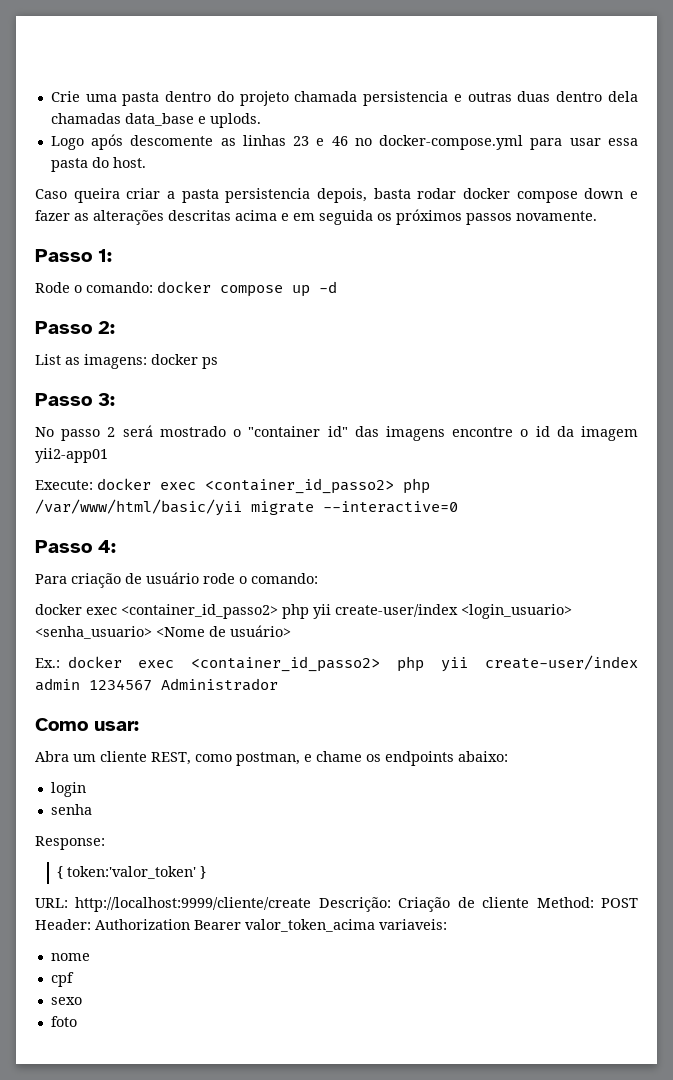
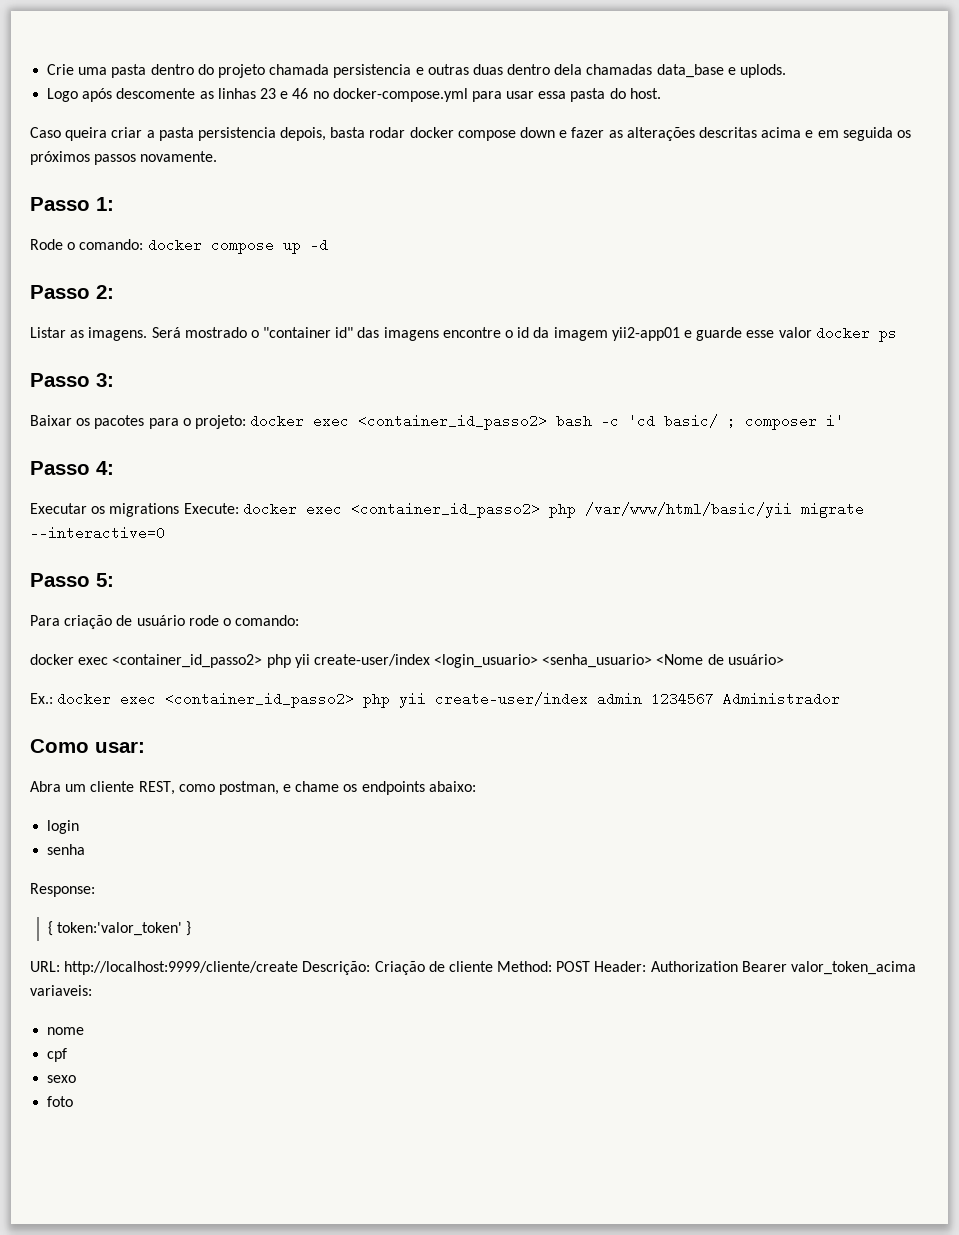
- List as imagens: docker ps
+ Listar as imagens. Será mostrado o "container id" das imagens encontre o id da imagem yii2-app01 e guarde esse valor docker ps
  Passo 3:
- No passo 2 será mostrado o "container id" das imagens encontre o id da imagem yii2-app01
- Execute: docker exec <container_id_passo2> php /var/www/html/basic/yii migrate --interactive=0
+ Baixar os pacotes para o projeto: docker exec <container_id_passo2> bash -c 'cd basic/ ; composer i'
+ Passo 4:
+ Executar os migrations Execute: docker exec <container_id_passo2> php /var/www/html/basic/yii migrate --interactive=0
- Passo 4:
+ Passo 5:

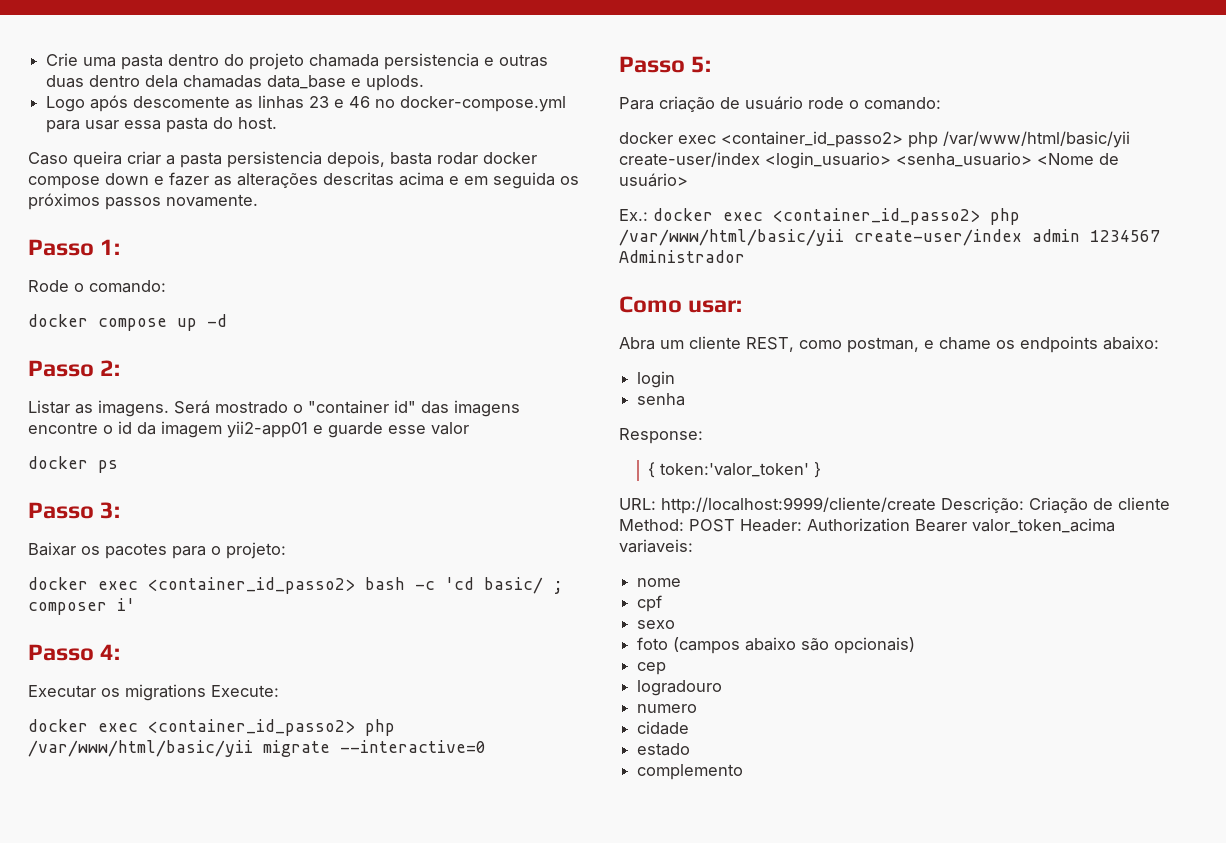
- Rode o comando: docker compose up -d
+ Rode o comando:
+ docker compose up -d
- Será mostrado o "container id" das imagens encontre o id da imagem yii2-app01 e guarde esse valor docker ps
+ Será mostrado o "container id" das imagens encontre o id da imagem yii2-app01 e guarde esse valor
+ docker ps
- Baixar os pacotes para o projeto: docker exec <container_id_passo2> bash -c 'cd basic/ ; composer i'
+ Baixar os pacotes para o projeto:
+ docker exec <container_id_passo2> bash -c 'cd basic/ ; composer i'
- Executar os migrations Execute: docker exec <container_id_passo2> php /var/www/html/basic/yii migrate --interactive=0
+ Executar os migrations Execute:
+ docker exec <container_id_passo2> php /var/www/html/basic/yii migrate --interactive=0
- docker exec <container_id_passo2> php yii create-user/index <login_usuario> <senha_usuario> <Nome de usuário>
+ docker exec <container_id_passo2> php /var/www/html/basic/yii create-user/index <login_usuario> <senha_usuario> <Nome de usuário>
- Ex.: docker exec <container_id_passo2> php yii create-user/index admin 1234567 Administrador
+ Ex.: docker exec <container_id_passo2> php /var/www/html/basic/yii create-user/index admin 1234567 Administrador
- foto
+ foto (campos abaixo são opcionais)
+ cep
+ logradouro
+ numero
+ cidade
+ estado
+ complemento

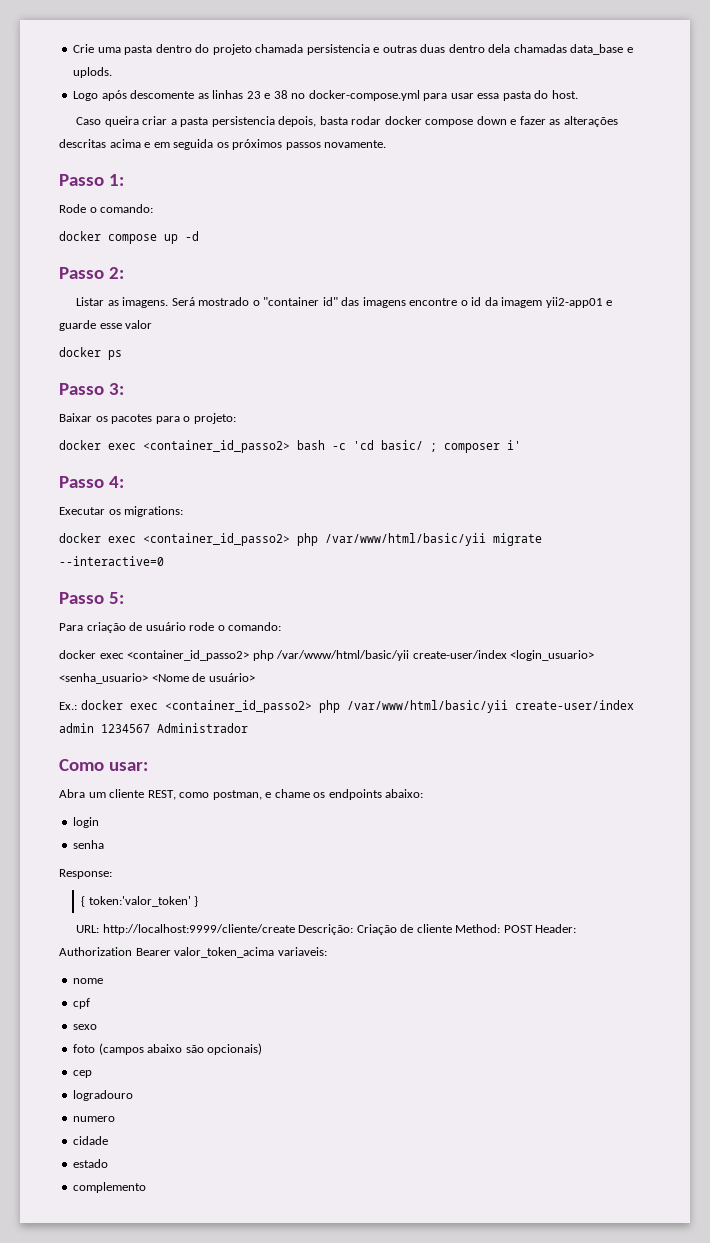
- Logo após descomente as linhas 23 e 46 no docker-compose.yml para usar essa pasta do host.
+ Logo após descomente as linhas 23 e 38 no docker-compose.yml para usar essa pasta do host.
- Executar os migrations Execute:
+ Executar os migrations:

